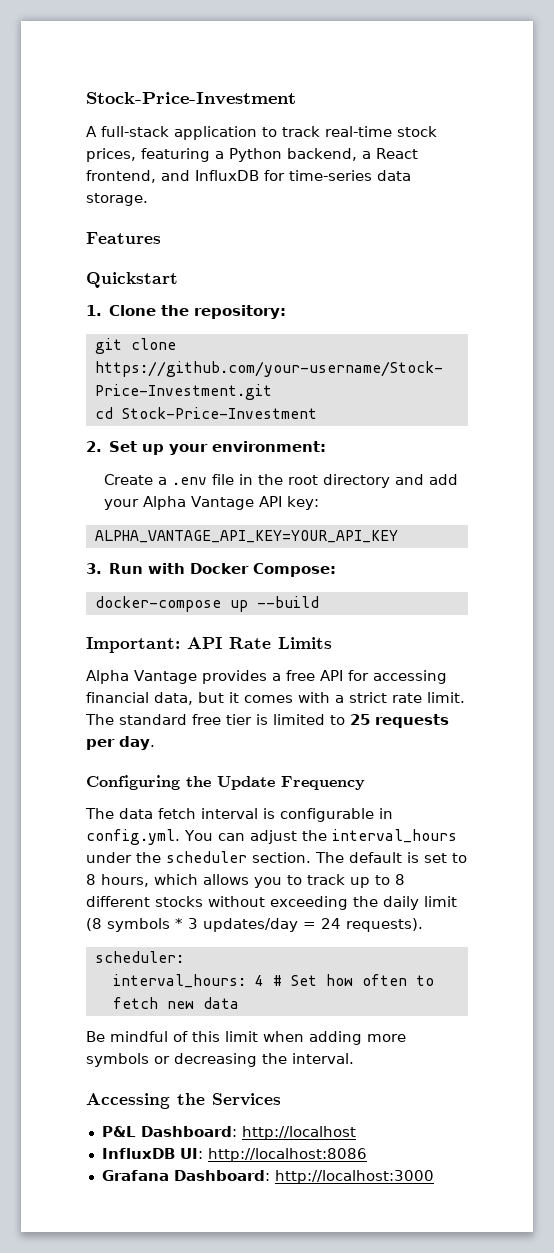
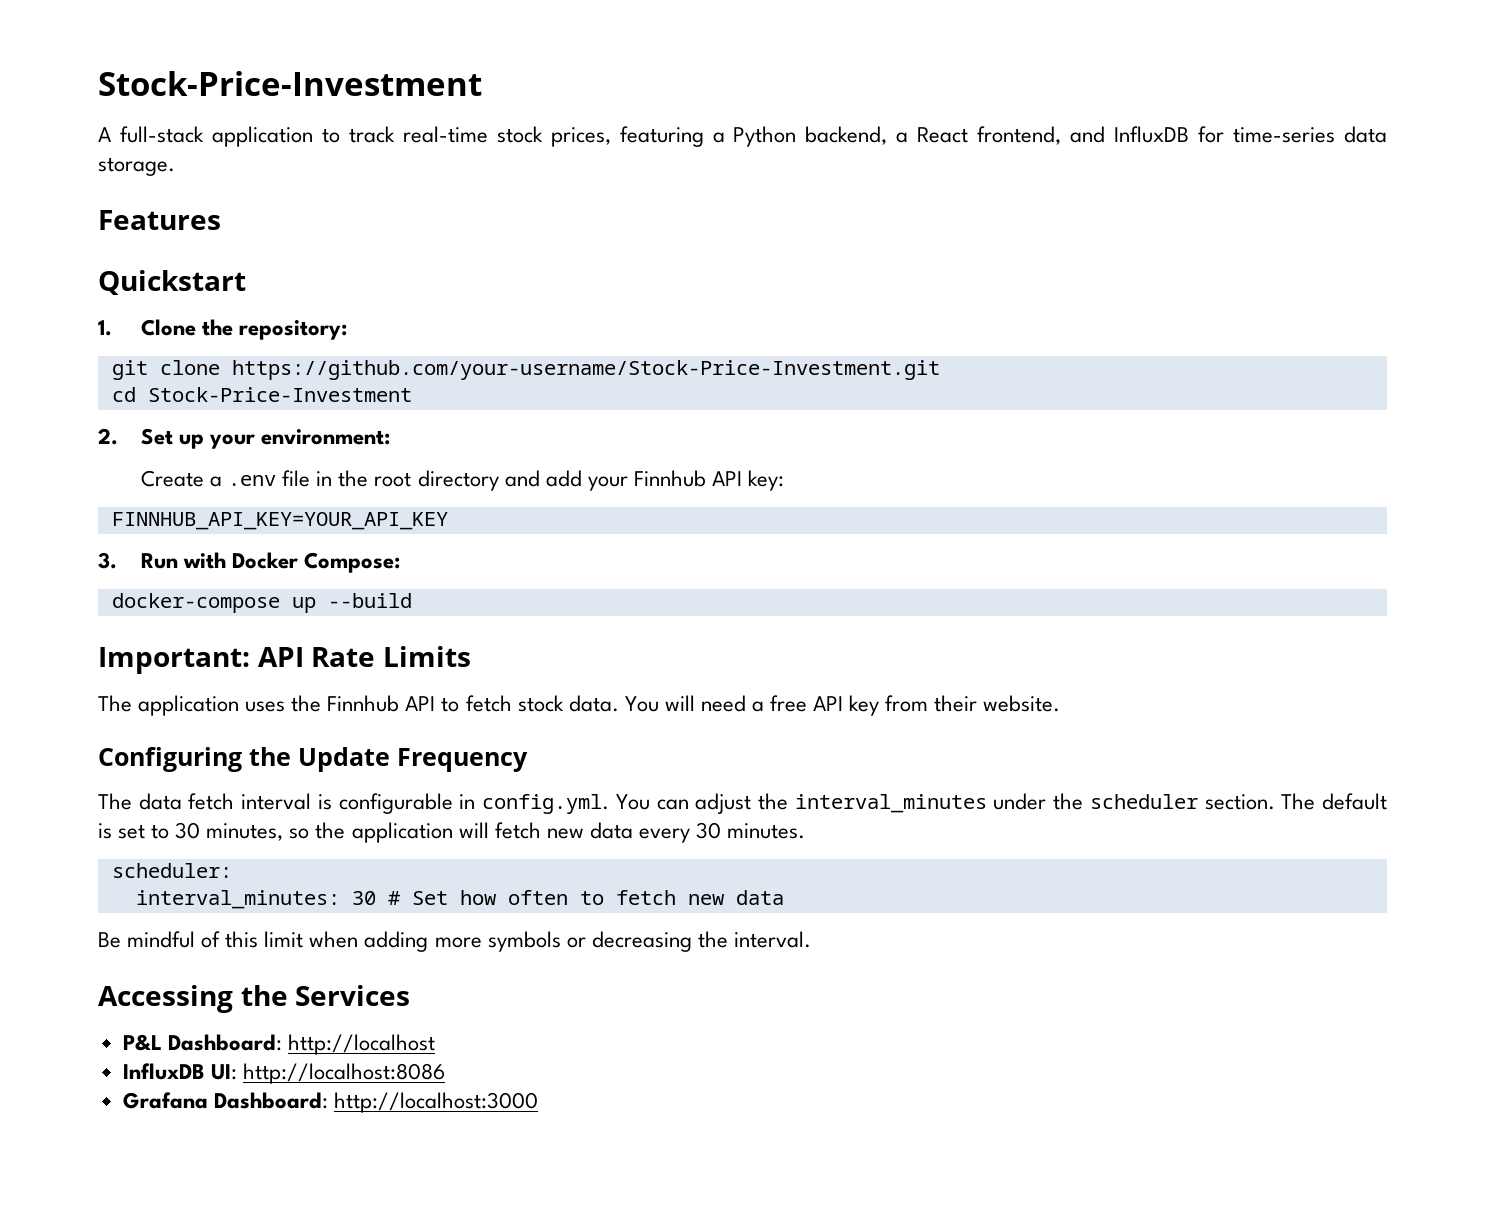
- Create a .env file in the root directory and add your Alpha Vantage API key:
+ Create a .env file in the root directory and add your Finnhub API key:
- ALPHA_VANTAGE_API_KEY=YOUR_API_KEY
+ FINNHUB_API_KEY=YOUR_API_KEY
- Alpha Vantage provides a free API for accessing financial data, but it comes with a strict rate limit. The standard free tier is limited to 25 requests per day.
+ The application uses the Finnhub API to fetch stock data. You will need a free API key from their website.
- The data fetch interval is configurable in config.yml. You can adjust the interval_hours under the scheduler section.
+ The data fetch interval is configurable in config.yml. You can adjust the interval_minutes under the scheduler section.
- The default is set to 8 hours, which allows you to track up to 8 different stocks without exceeding the daily limit (8 symbols * 3 updates/day = 24 requests).
+ The default is set to 30 minutes, so the application will fetch new data every 30 minutes.
- interval_hours: 4 # Set how often to fetch new data
+ interval_minutes: 30 # Set how often to fetch new data

